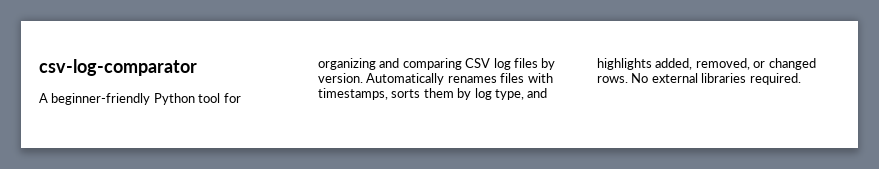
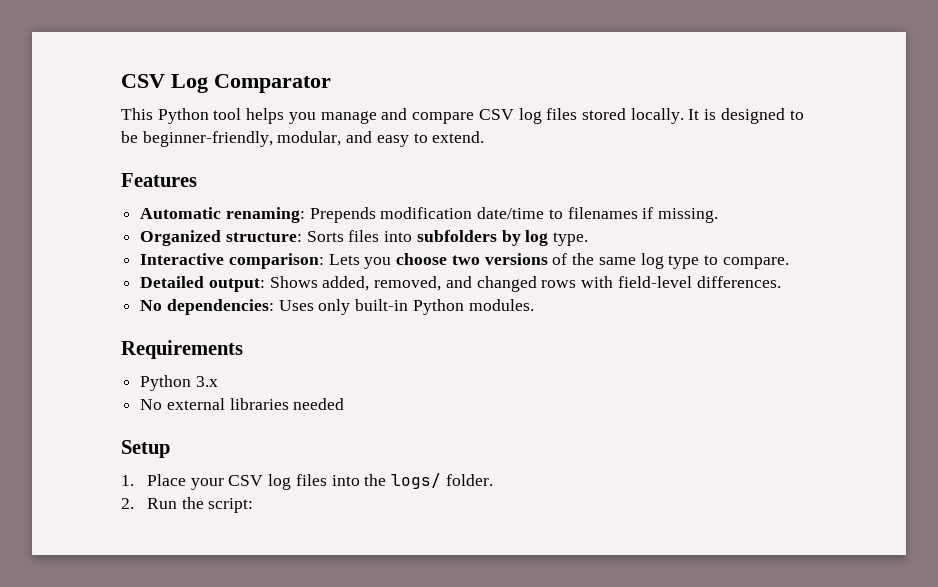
- csv-log-comparator
- A beginner-friendly Python tool for organizing and comparing CSV log files by version. Automatically renames files with timestamps, sorts them by log type, and highlights added, removed, or changed rows. No external libraries required.
+ CSV Log Comparator
+ This Python tool helps you manage and compare CSV log files stored locally. It is designed to be beginner-friendly, modular, and easy to extend.
+ Features
+ Automatic renaming: Prepends modification date/time to filenames if missing.
+ Organized structure: Sorts files into subfolders by log type.
+ Interactive comparison: Lets you choose two versions of the same log type to compare.
+ Detailed output: Shows added, removed, and changed rows with field-level differences.
+ No dependencies: Uses only built-in Python modules.
+ Requirements
+ Python 3.x
+ No external libraries needed
+ Setup
+ 1. Place your CSV log files into the logs/ folder.
+ 2. Run the script:

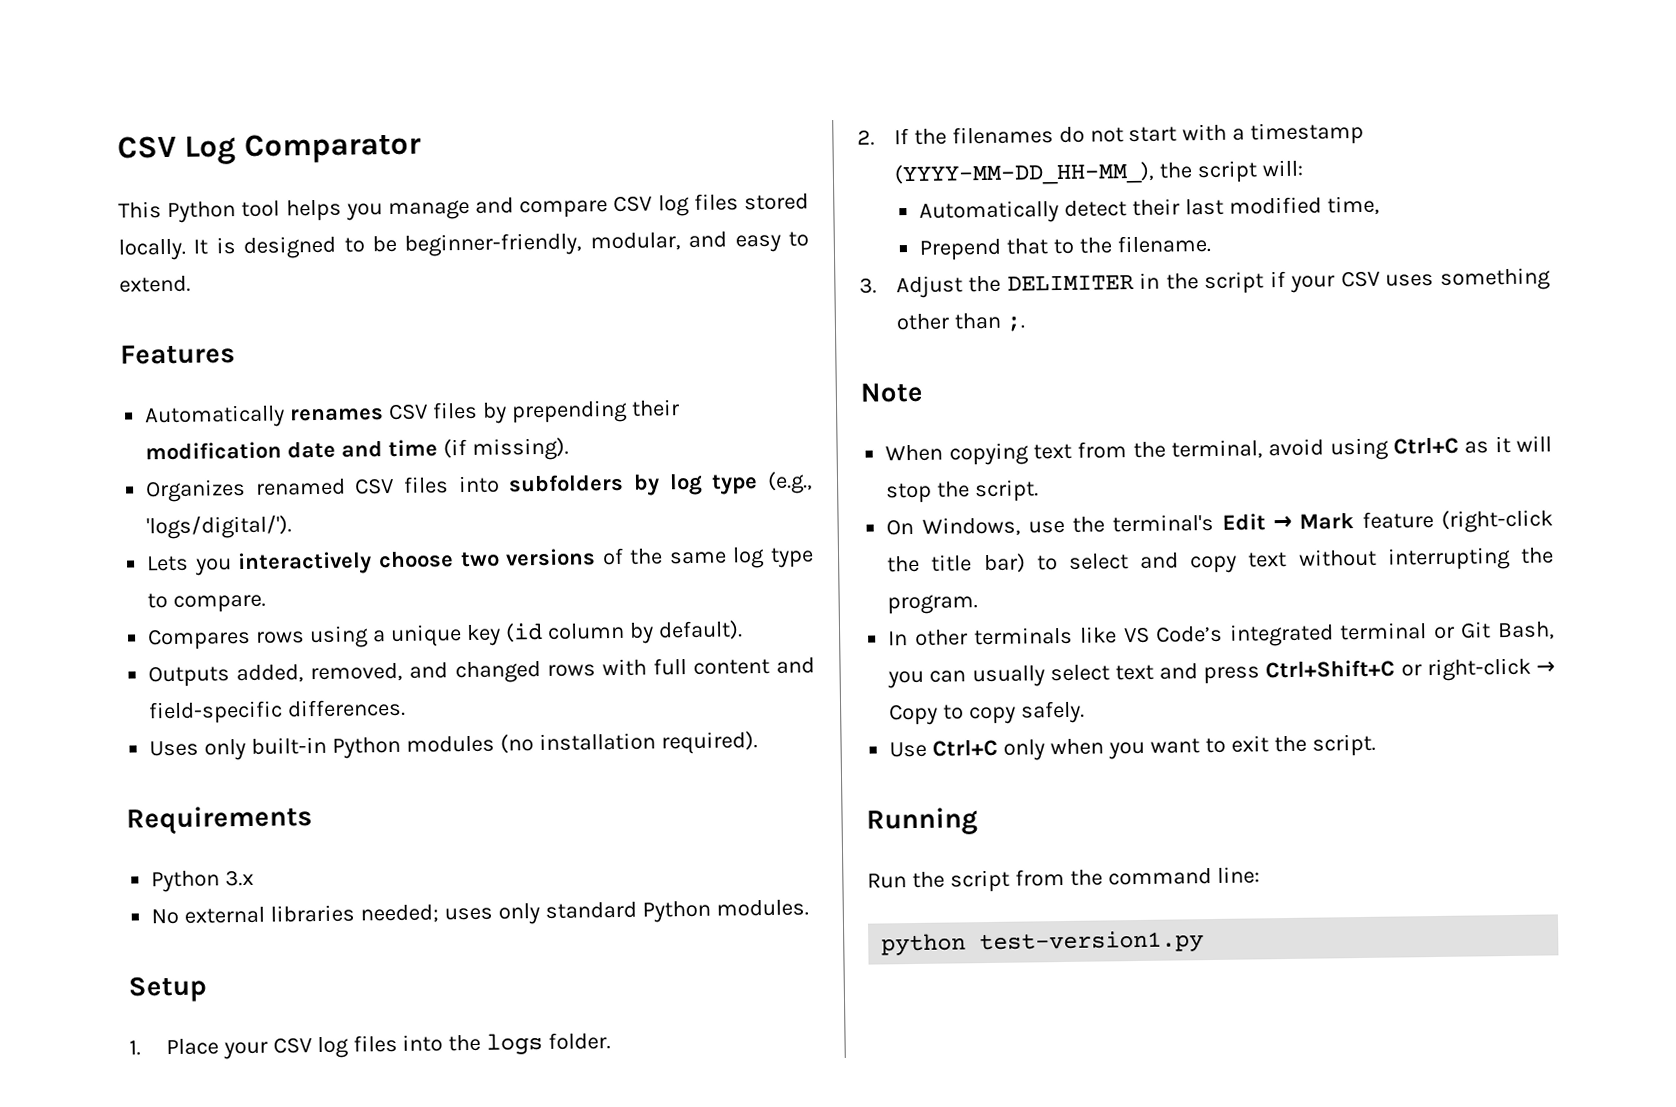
- Automatic renaming: Prepends modification date/time to filenames if missing.
- Organized structure: Sorts files into subfolders by log type.
- Interactive comparison: Lets you choose two versions of the same log type to compare.
+ Automatically renames CSV files by prepending their modification date and time (if missing).
+ Organizes renamed CSV files into subfolders by log type (e.g., 'logs/digital/').
+ Lets you interactively choose two versions of the same log type to compare.
- Detailed output: Shows added, removed, and changed rows with field-level differences.
+ Compares rows using a unique key (id column by default).
+ Outputs added, removed, and changed rows with full content and field-specific differences.
- No dependencies: Uses only built-in Python modules.
+ Uses only built-in Python modules (no installation required).
- No external libraries needed
+ No external libraries needed; uses only standard Python modules.
- 1. Place your CSV log files into the logs/ folder.
+ 1. Place your CSV log files into the logs folder.
- 2. Run the script:
+ 2. If the filenames do not start with a timestamp (YYYY-MM-DD_HH-MM_), the script will:
+ Automatically detect their last modified time,
+ Prepend that to the filename.
+ 3. Adjust the DELIMITER in the script if your CSV uses something other than ;.
+ Note
+ When copying text from the terminal, avoid using Ctrl+C as it will stop the script.
+ On Windows, use the terminal's Edit → Mark feature (right-click the title bar) to select and copy text without interrupting the program.
+ In other terminals like VS Code’s integrated terminal or Git Bash, you can usually select text and press Ctrl+Shift+C or right-click → Copy to copy safely.
+ Use Ctrl+C only when you want to exit the script.
+ Running
+ Run the script from the command line:
+ python test-version1.py

